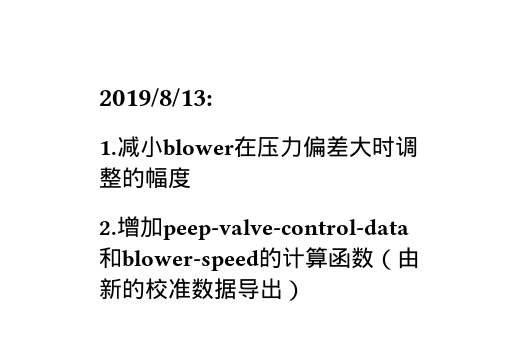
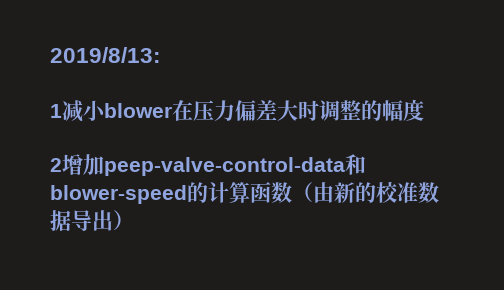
- 1.减小blower在压力偏差大时调整的幅度
+ 1减小blower在压力偏差大时调整的幅度
- 2.增加peep-valve-control-data和blower-speed的计算函数（由新的校准数据导出）
+ 2增加peep-valve-control-data和blower-speed的计算函数（由新的校准数据导出）

